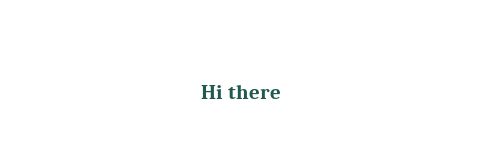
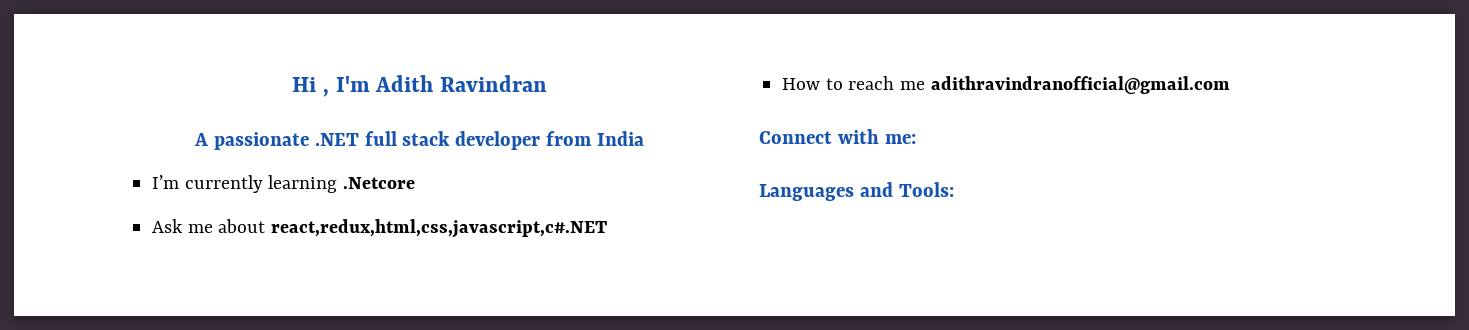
- Hi there
+ Hi , I'm Adith Ravindran
+ A passionate .NET full stack developer from India
+ I’m currently learning .Netcore
+ Ask me about react,redux,html,css,javascript,c#.NET
+ How to reach me adithravindranofficial@gmail.com
+ Connect with me:
+ Languages and Tools:

